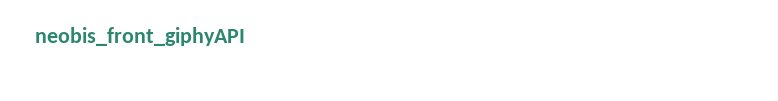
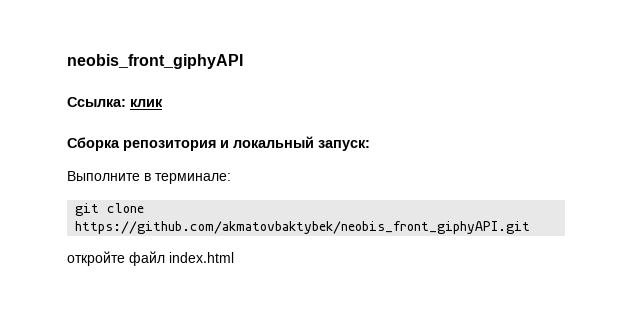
+ Ссылка: клик
+ Сборка репозитория и локальный запуск:
+ Выполните в терминале:
+ git clone https://github.com/akmatovbaktybek/neobis_front_giphyAPI.git
+ откройте файл index.html

